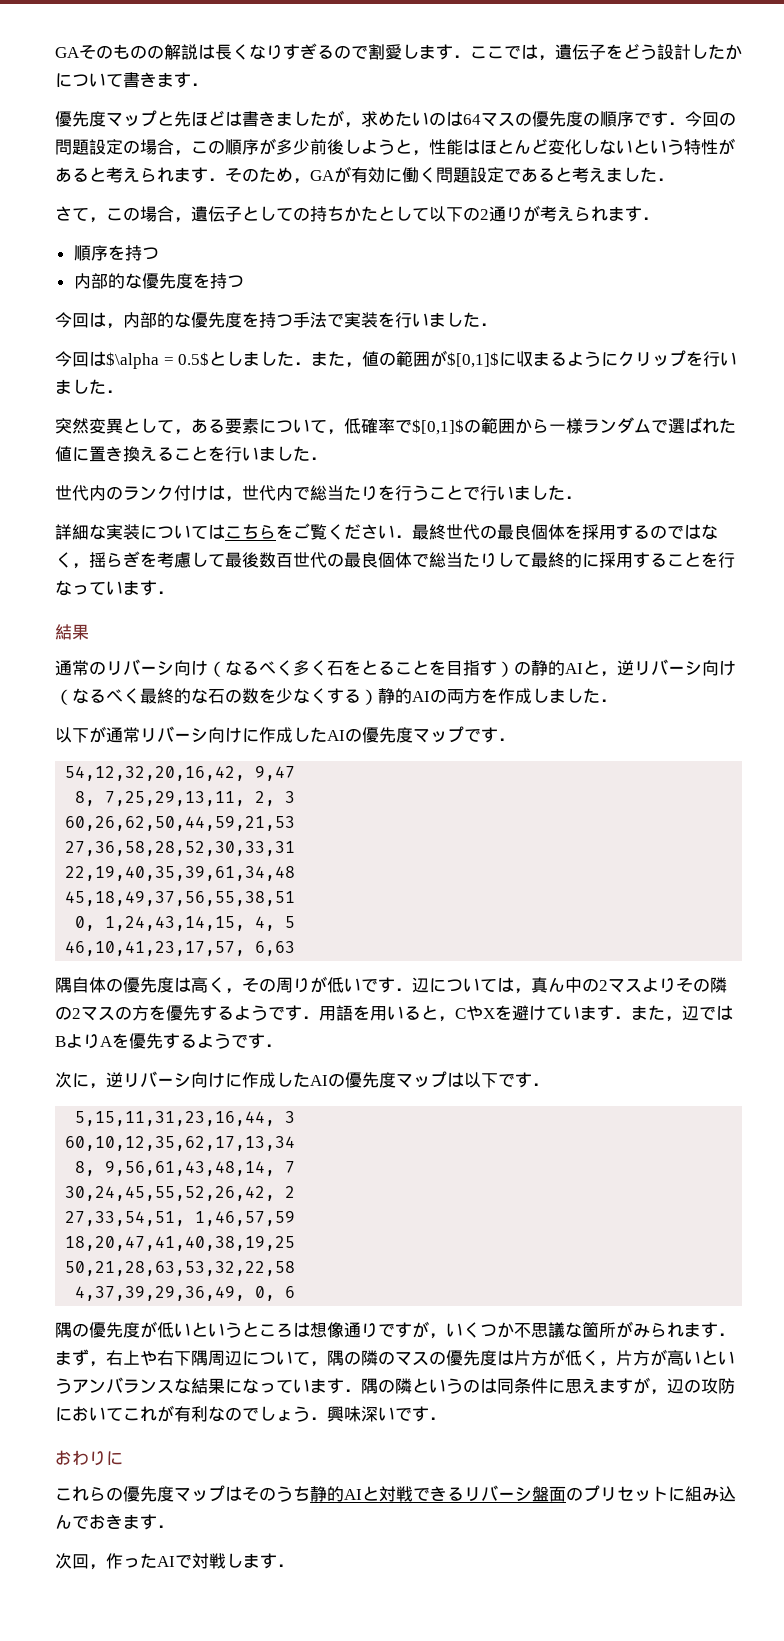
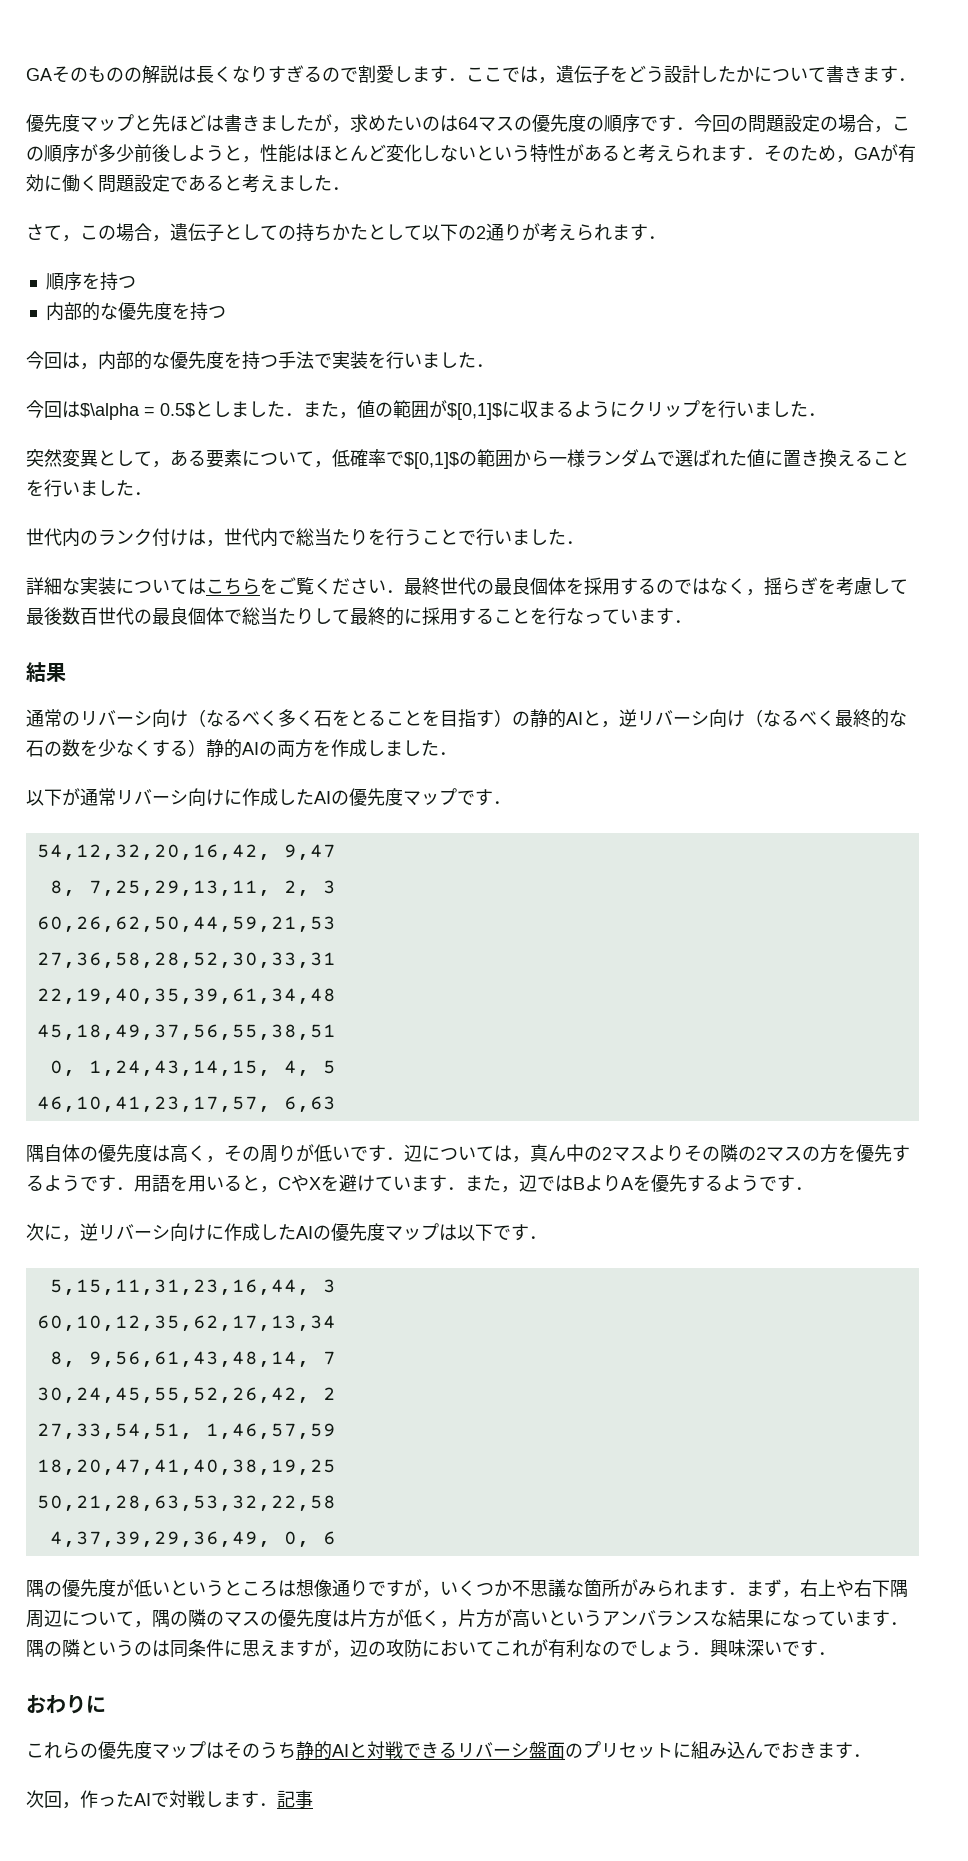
- 次回，作ったAIで対戦します．
+ 次回，作ったAIで対戦します．記事

